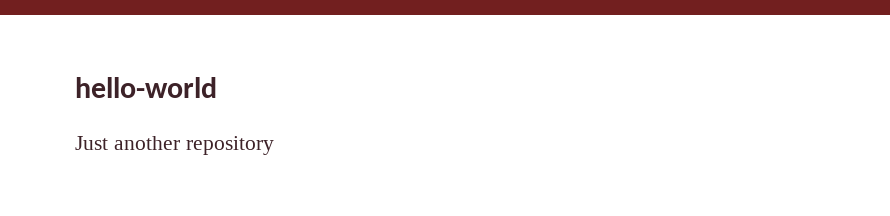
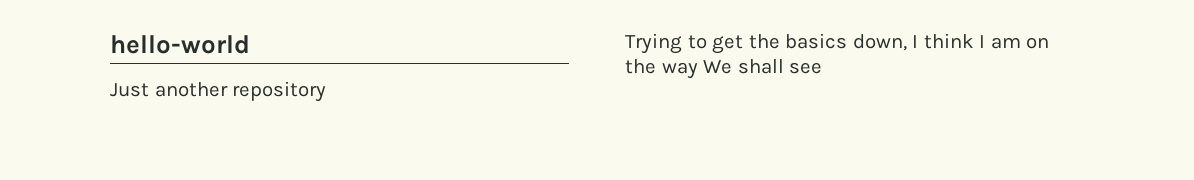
+ Trying to get the basics down, I think I am on the way We shall see

